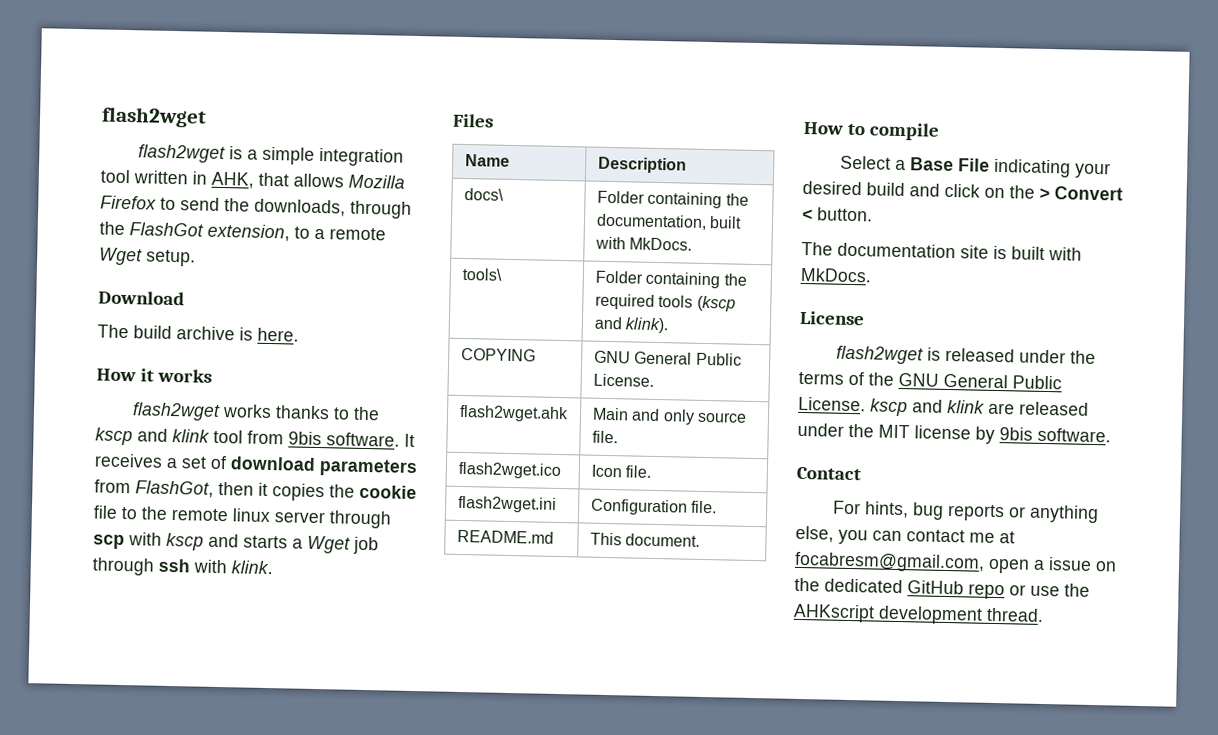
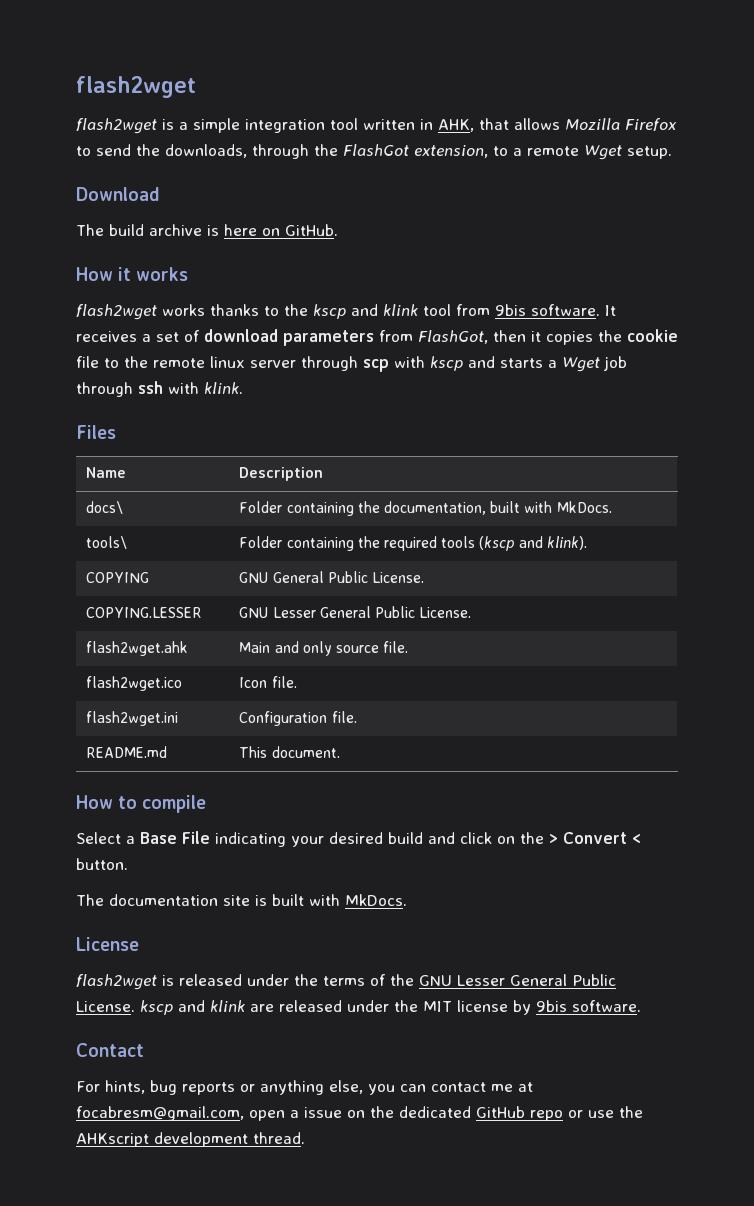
- The build archive is here.
+ The build archive is here on GitHub.
+ COPYING.LESSER | GNU Lesser General Public License.
- flash2wget is released under the terms of the GNU General Public License. kscp and klink are released under the MIT license by 9bis software.
+ flash2wget is released under the terms of the GNU Lesser General Public License. kscp and klink are released under the MIT license by 9bis software.

